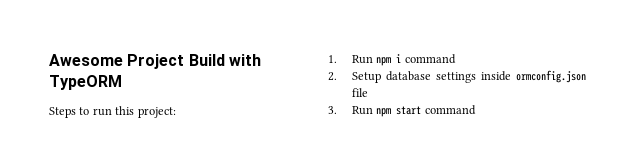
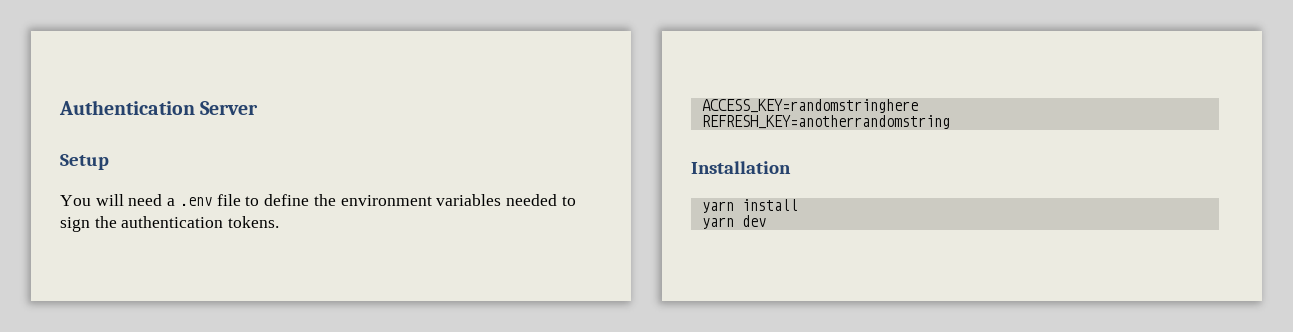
- Awesome Project Build with TypeORM
- Steps to run this project:
- 1. Run npm i command
- 2. Setup database settings inside ormconfig.json file
- 3. Run npm start command
+ Authentication Server
+ Setup
+ You will need a .env file to define the environment variables needed to sign the authentication tokens.
+ ACCESS_KEY=randomstringhere
+ REFRESH_KEY=anotherrandomstring
+ Installation
+ yarn install
+ yarn dev

